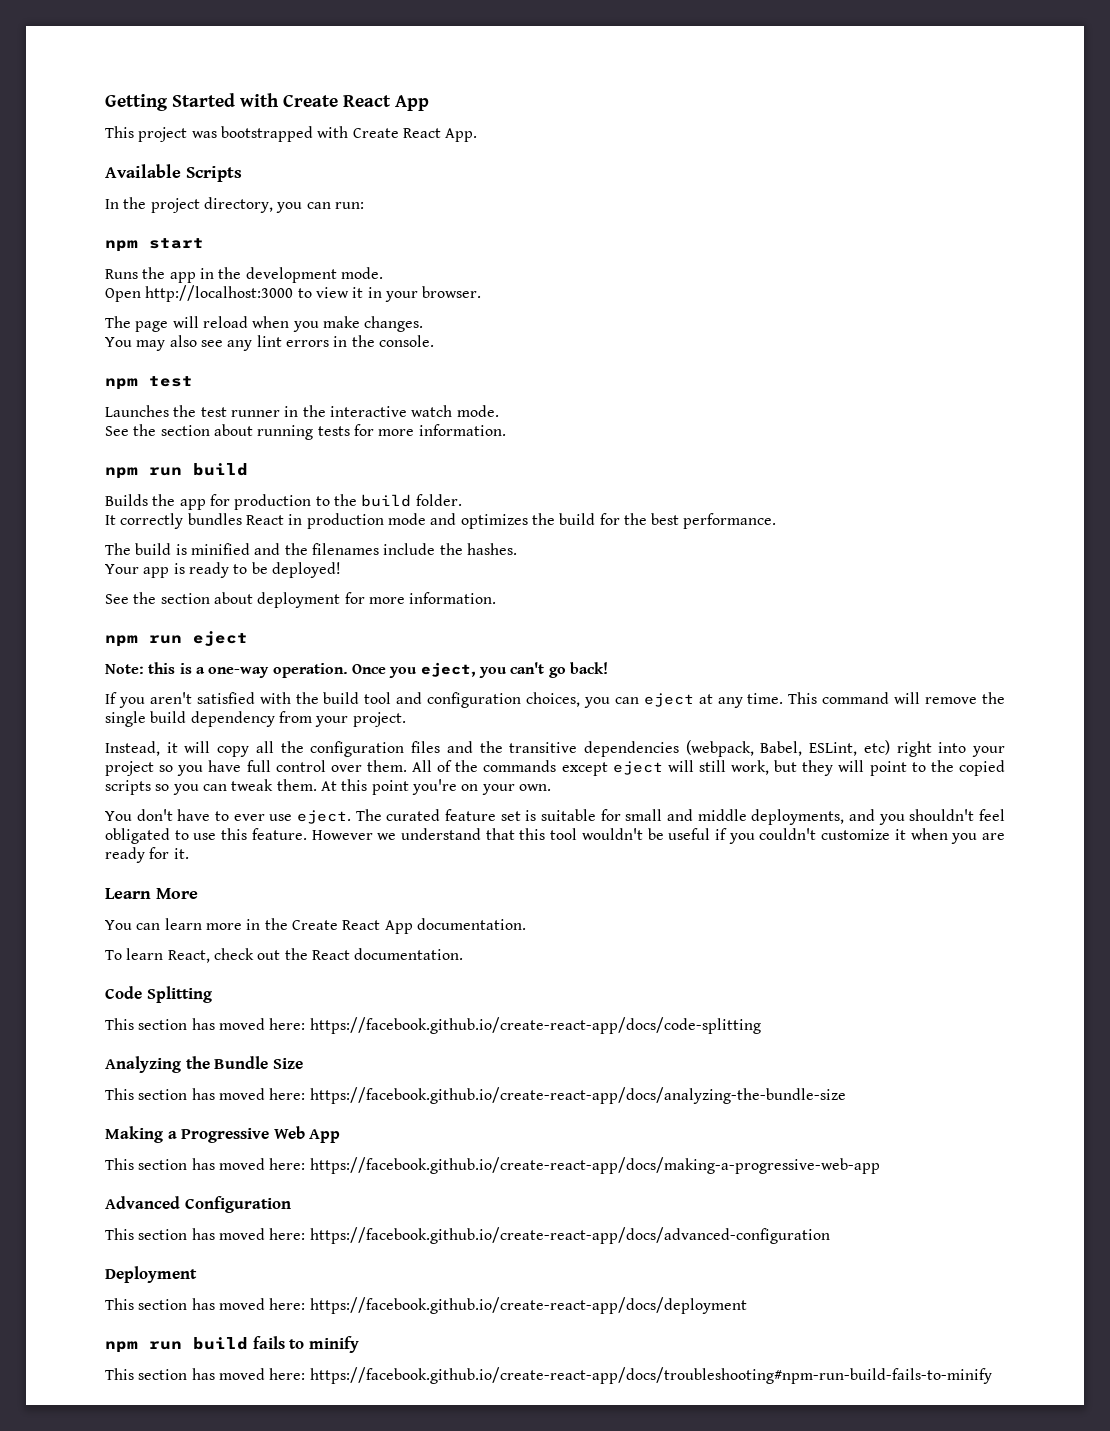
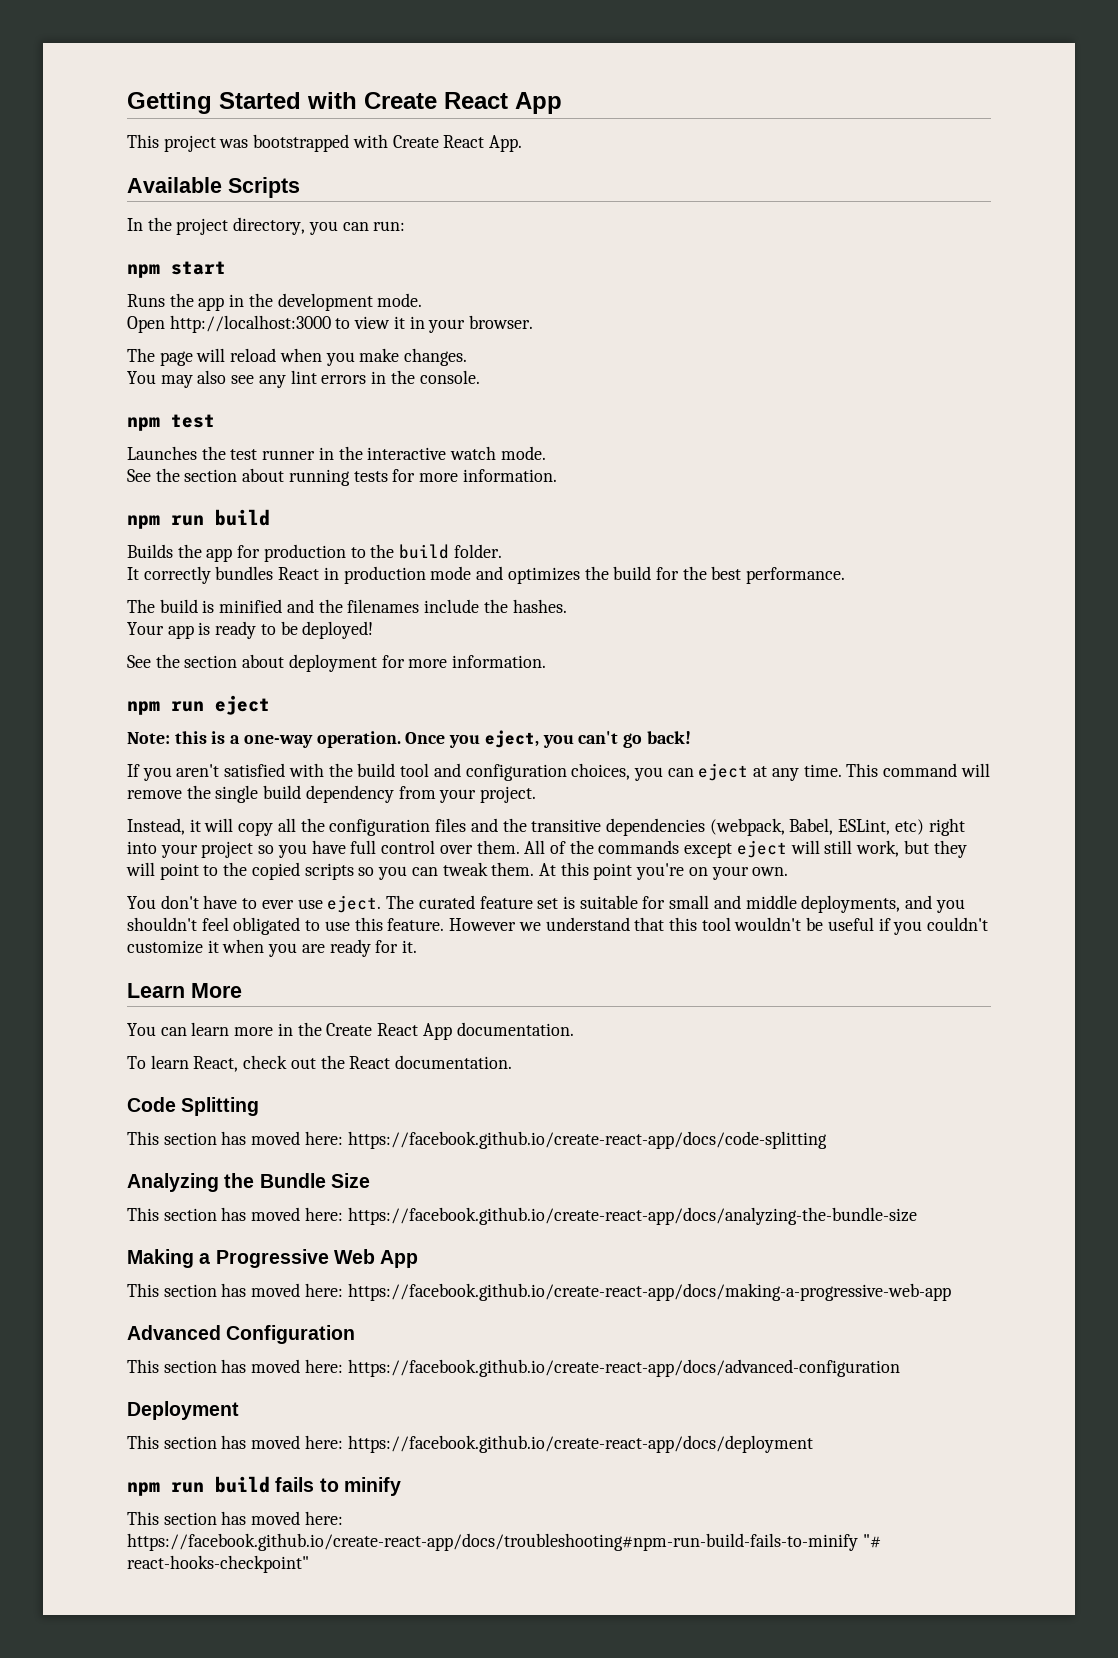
- This section has moved here: https://facebook.github.io/create-react-app/docs/troubleshooting#npm-run-build-fails-to-minify
+ This section has moved here: https://facebook.github.io/create-react-app/docs/troubleshooting#npm-run-build-fails-to-minify "# react-hooks-checkpoint"

